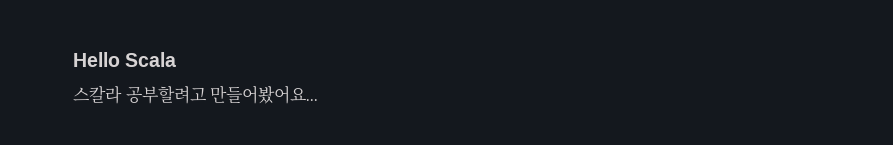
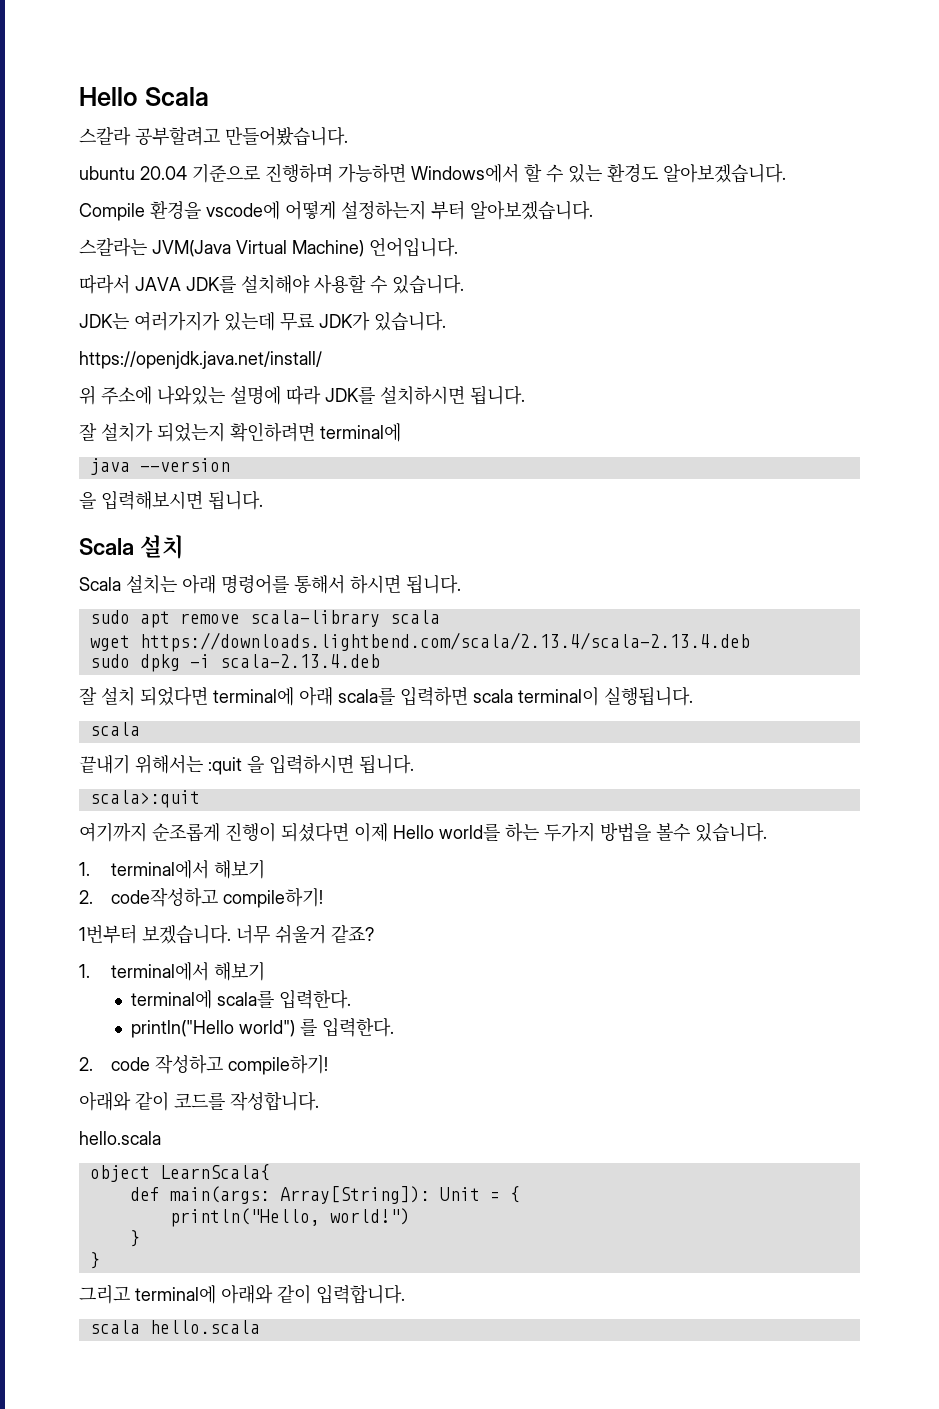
- 스칼라 공부할려고 만들어봤어요...
+ 스칼라 공부할려고 만들어봤습니다.
+ ubuntu 20.04 기준으로 진행하며 가능하면 Windows에서 할 수 있는 환경도 알아보겠습니다.
+ Compile 환경을 vscode에 어떻게 설정하는지 부터 알아보겠습니다.
+ 스칼라는 JVM(Java Virtual Machine) 언어입니다.
+ 따라서 JAVA JDK를 설치해야 사용할 수 있습니다.
+ JDK는 여러가지가 있는데 무료 JDK가 있습니다.
+ https://openjdk.java.net/install/
+ 위 주소에 나와있는 설명에 따라 JDK를 설치하시면 됩니다.
+ 잘 설치가 되었는지 확인하려면 terminal에
+ java --version
+ 을 입력해보시면 됩니다.
+ Scala 설치
+ Scala 설치는 아래 명령어를 통해서 하시면 됩니다.
+ sudo apt remove scala-library scala
+ wget https://downloads.lightbend.com/scala/2.13.4/scala-2.13.4.deb
+ sudo dpkg -i scala-2.13.4.deb
+ 잘 설치 되었다면 terminal에 아래 scala를 입력하면 scala terminal이 실행됩니다.
+ scala
+ 끝내기 위해서는 :quit 을 입력하시면 됩니다.
+ scala>:quit
+ 여기까지 순조롭게 진행이 되셨다면 이제 Hello world를 하는 두가지 방법을 볼수 있습니다.
+ 1. terminal에서 해보기
+ 2. code작성하고 compile하기!
+ 1번부터 보겠습니다. 너무 쉬울거 같죠?
+ 1. terminal에서 해보기
+ terminal에 scala를 입력한다.
+ println("Hello world") 를 입력한다.
+ 2. code 작성하고 compile하기!
+ 아래와 같이 코드를 작성합니다.
+ hello.scala
+ object LearnScala{
+ def main(args: Array[String]): Unit = {
+ println("Hello, world!")
+ }
+ }
+ 그리고 terminal에 아래와 같이 입력합니다.
+ scala hello.scala

